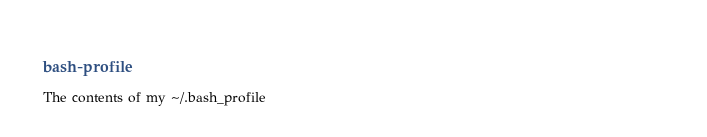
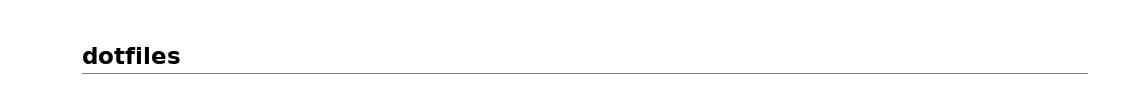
- bash-profile
- The contents of my ~/.bash_profile
+ dotfiles

